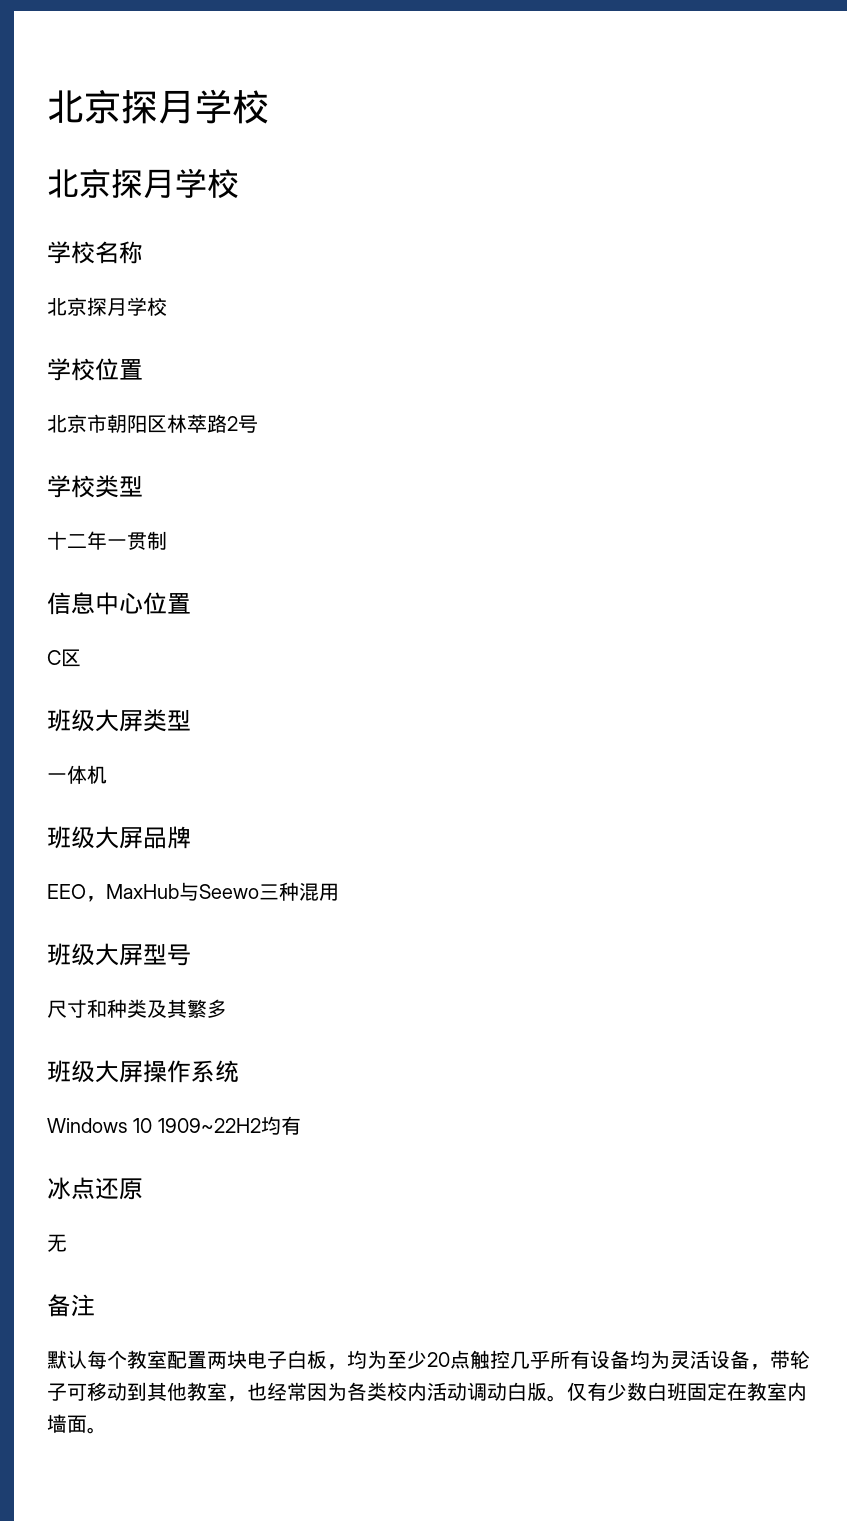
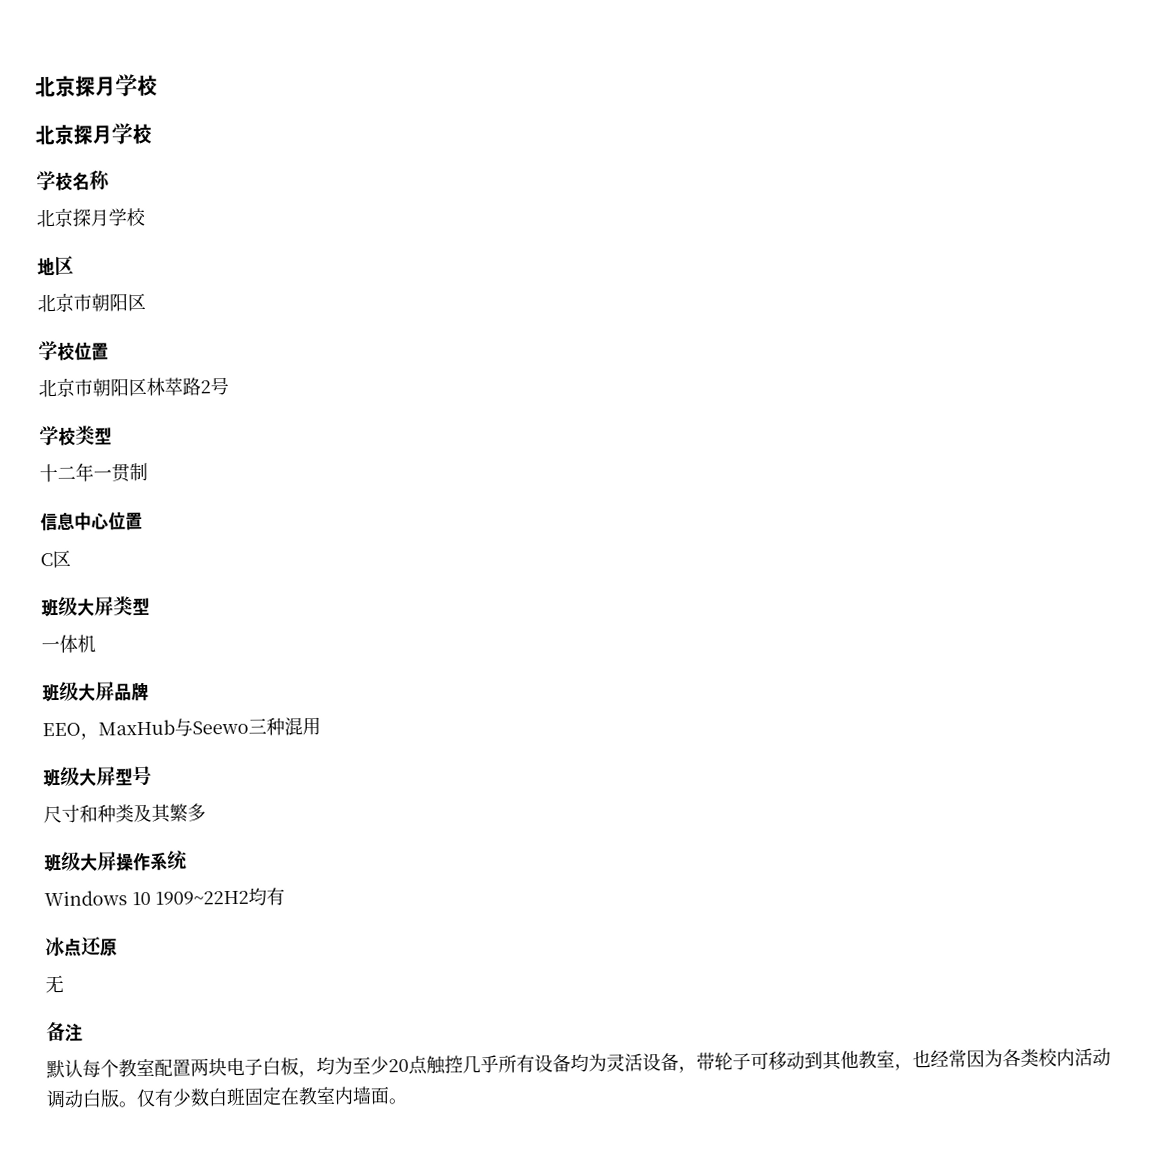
+ 地区
+ 北京市朝阳区

